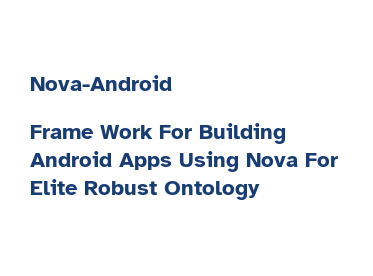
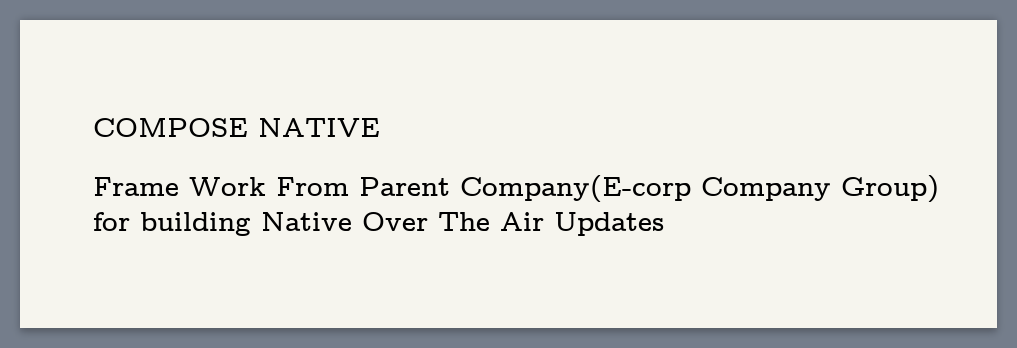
- Nova-Android
+ COMPOSE NATIVE
- Frame Work For Building Android Apps Using Nova For Elite Robust Ontology
+ Frame Work From Parent Company(E-corp Company Group) for building Native Over The Air Updates

